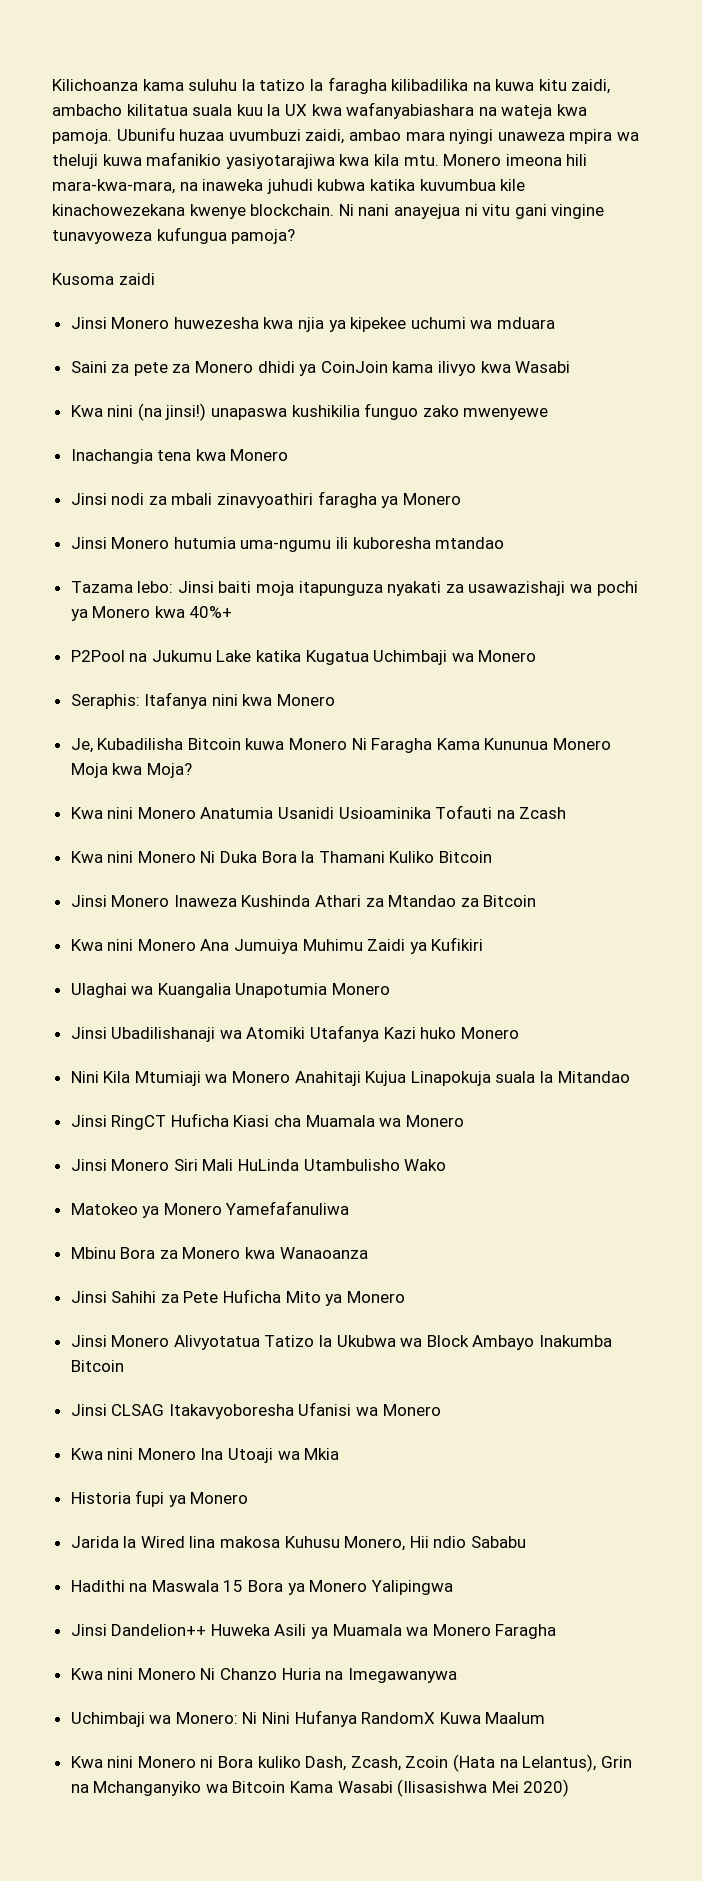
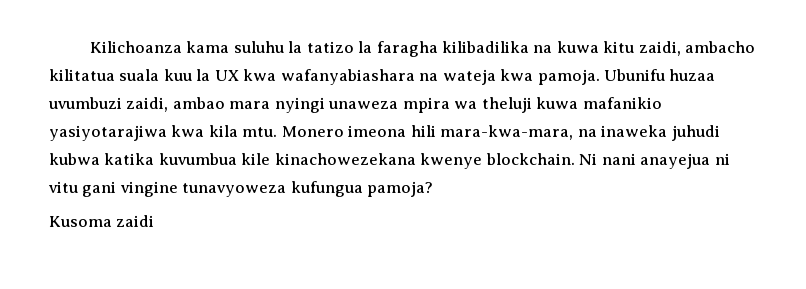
- Jinsi Monero huwezesha kwa njia ya kipekee uchumi wa mduara
- Saini za pete za Monero dhidi ya CoinJoin kama ilivyo kwa Wasabi
- Kwa nini (na jinsi!) unapaswa kushikilia funguo zako mwenyewe
- Inachangia tena kwa Monero
- Jinsi nodi za mbali zinavyoathiri faragha ya Monero
- Jinsi Monero hutumia uma-ngumu ili kuboresha mtandao
- Tazama lebo: Jinsi baiti moja itapunguza nyakati za usawazishaji wa pochi ya Monero kwa 40%+
- P2Pool na Jukumu Lake katika Kugatua Uchimbaji wa Monero
- Seraphis: Itafanya nini kwa Monero
- Je, Kubadilisha Bitcoin kuwa Monero Ni Faragha Kama Kununua Monero Moja kwa Moja?
- Kwa nini Monero Anatumia Usanidi Usioaminika Tofauti na Zcash
- Kwa nini Monero Ni Duka Bora la Thamani Kuliko Bitcoin
- Jinsi Monero Inaweza Kushinda Athari za Mtandao za Bitcoin
- Kwa nini Monero Ana Jumuiya Muhimu Zaidi ya Kufikiri
- Ulaghai wa Kuangalia Unapotumia Monero
- Jinsi Ubadilishanaji wa Atomiki Utafanya Kazi huko Monero
- Nini Kila Mtumiaji wa Monero Anahitaji Kujua Linapokuja suala la Mitandao
- Jinsi RingCT Huficha Kiasi cha Muamala wa Monero
- Jinsi Monero Siri Mali HuLinda Utambulisho Wako
- Matokeo ya Monero Yamefafanuliwa
- Mbinu Bora za Monero kwa Wanaoanza
- Jinsi Sahihi za Pete Huficha Mito ya Monero
- Jinsi Monero Alivyotatua Tatizo la Ukubwa wa Block Ambayo Inakumba Bitcoin
- Jinsi CLSAG Itakavyoboresha Ufanisi wa Monero
- Kwa nini Monero Ina Utoaji wa Mkia
- Historia fupi ya Monero
- Jarida la Wired lina makosa Kuhusu Monero, Hii ndio Sababu
- Hadithi na Maswala 15 Bora ya Monero Yalipingwa
- Jinsi Dandelion++ Huweka Asili ya Muamala wa Monero Faragha
- Kwa nini Monero Ni Chanzo Huria na Imegawanywa
- Uchimbaji wa Monero: Ni Nini Hufanya RandomX Kuwa Maalum
- Kwa nini Monero ni Bora kuliko Dash, Zcash, Zcoin (Hata na Lelantus), Grin na Mchanganyiko wa Bitcoin Kama Wasabi (Ilisasishwa Mei 2020)

